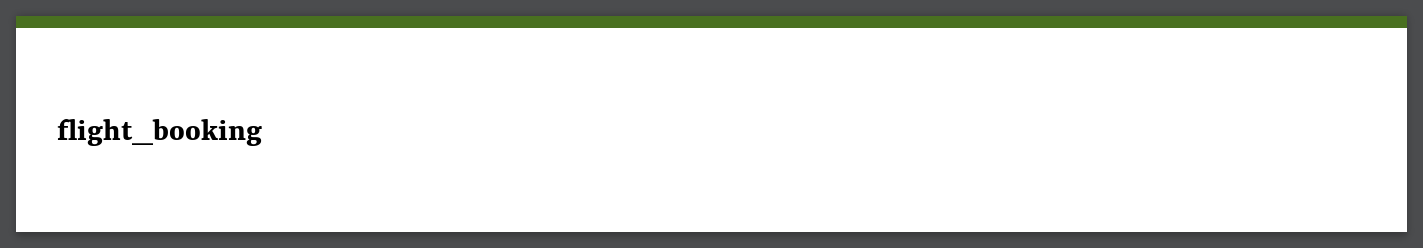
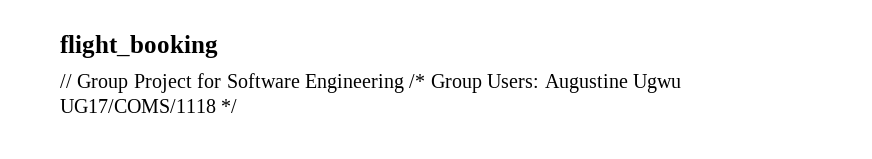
+ // Group Project for Software Engineering /* Group Users: Augustine Ugwu UG17/COMS/1118 */

